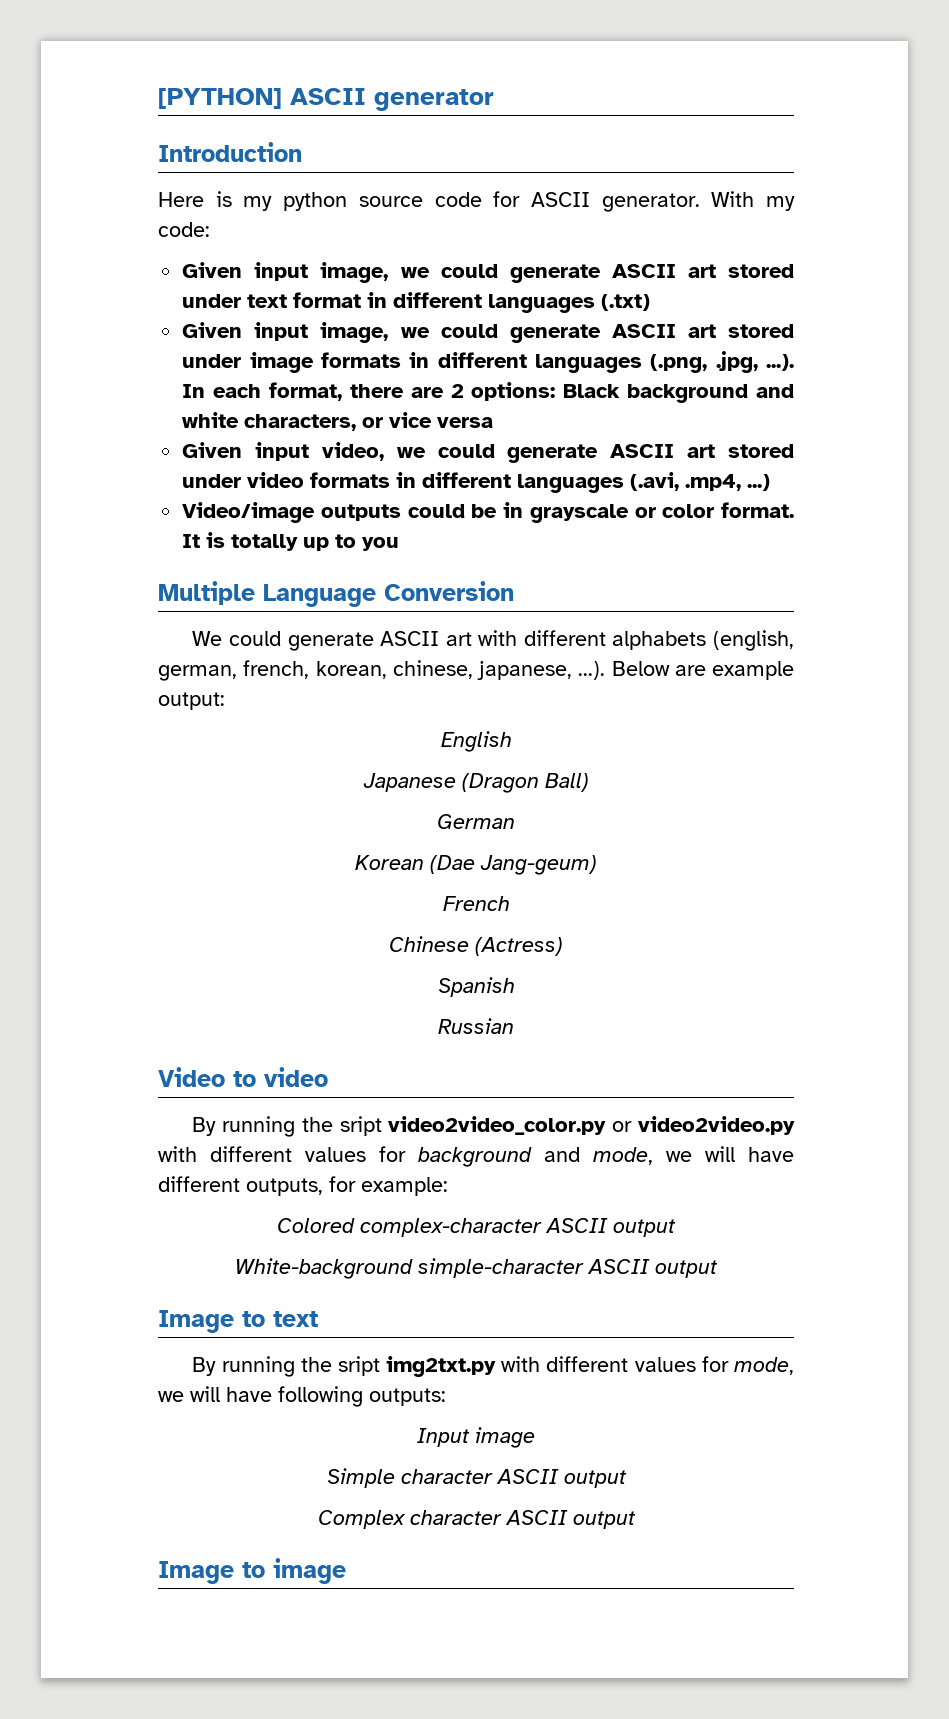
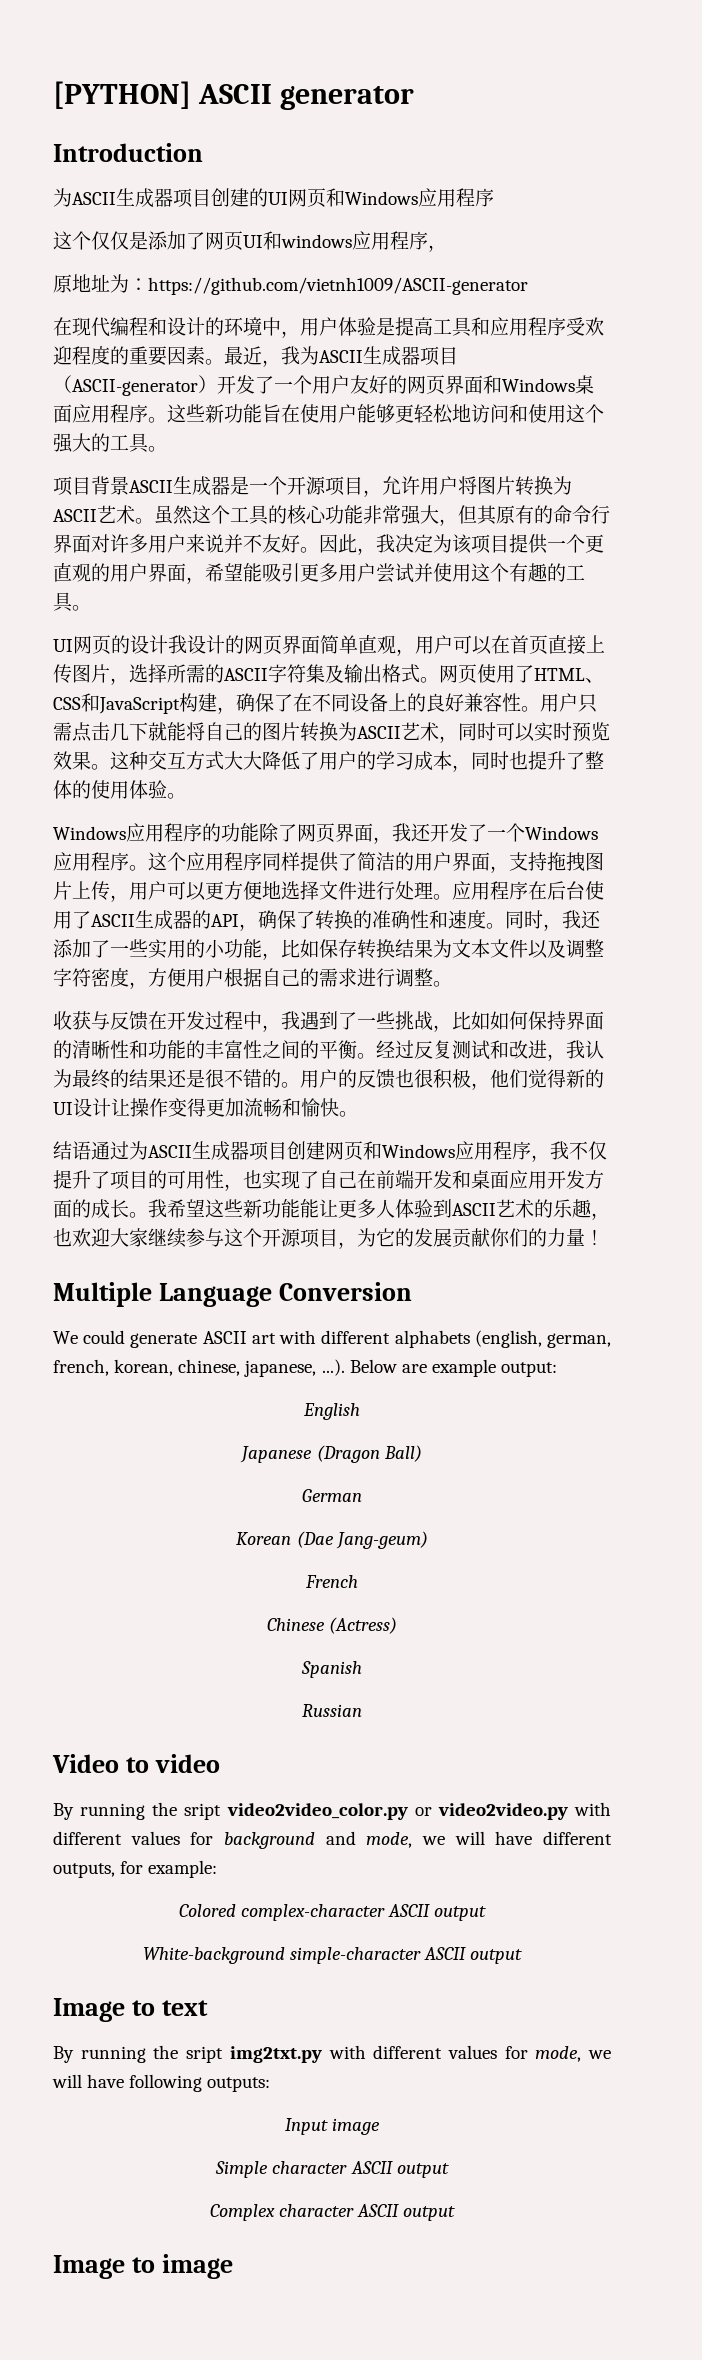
- Here is my python source code for ASCII generator. With my code:
- Given input image, we could generate ASCII art stored under text format in different languages (.txt)
- Given input image, we could generate ASCII art stored under image formats in different languages (.png, .jpg, ...). In each format, there are 2 options: Black background and white characters, or vice versa
- Given input video, we could generate ASCII art stored under video formats in different languages (.avi, .mp4, ...)
- Video/image outputs could be in grayscale or color format. It is totally up to you
+ 为ASCII生成器项目创建的UI网页和Windows应用程序
+ 这个仅仅是添加了网页UI和windows应用程序，
+ 原地址为：https://github.com/vietnh1009/ASCII-generator
+ 在现代编程和设计的环境中，用户体验是提高工具和应用程序受欢迎程度的重要因素。最近，我为ASCII生成器项目（ASCII-generator）开发了一个用户友好的网页界面和Windows桌面应用程序。这些新功能旨在使用户能够更轻松地访问和使用这个强大的工具。
+ 项目背景ASCII生成器是一个开源项目，允许用户将图片转换为ASCII艺术。虽然这个工具的核心功能非常强大，但其原有的命令行界面对许多用户来说并不友好。因此，我决定为该项目提供一个更直观的用户界面，希望能吸引更多用户尝试并使用这个有趣的工具。
+ UI网页的设计我设计的网页界面简单直观，用户可以在首页直接上传图片，选择所需的ASCII字符集及输出格式。网页使用了HTML、CSS和JavaScript构建，确保了在不同设备上的良好兼容性。用户只需点击几下就能将自己的图片转换为ASCII艺术，同时可以实时预览效果。这种交互方式大大降低了用户的学习成本，同时也提升了整体的使用体验。
+ Windows应用程序的功能除了网页界面，我还开发了一个Windows应用程序。这个应用程序同样提供了简洁的用户界面，支持拖拽图片上传，用户可以更方便地选择文件进行处理。应用程序在后台使用了ASCII生成器的API，确保了转换的准确性和速度。同时，我还添加了一些实用的小功能，比如保存转换结果为文本文件以及调整字符密度，方便用户根据自己的需求进行调整。
+ 收获与反馈在开发过程中，我遇到了一些挑战，比如如何保持界面的清晰性和功能的丰富性之间的平衡。经过反复测试和改进，我认为最终的结果还是很不错的。用户的反馈也很积极，他们觉得新的UI设计让操作变得更加流畅和愉快。
+ 结语通过为ASCII生成器项目创建网页和Windows应用程序，我不仅提升了项目的可用性，也实现了自己在前端开发和桌面应用开发方面的成长。我希望这些新功能能让更多人体验到ASCII艺术的乐趣，也欢迎大家继续参与这个开源项目，为它的发展贡献你们的力量！

